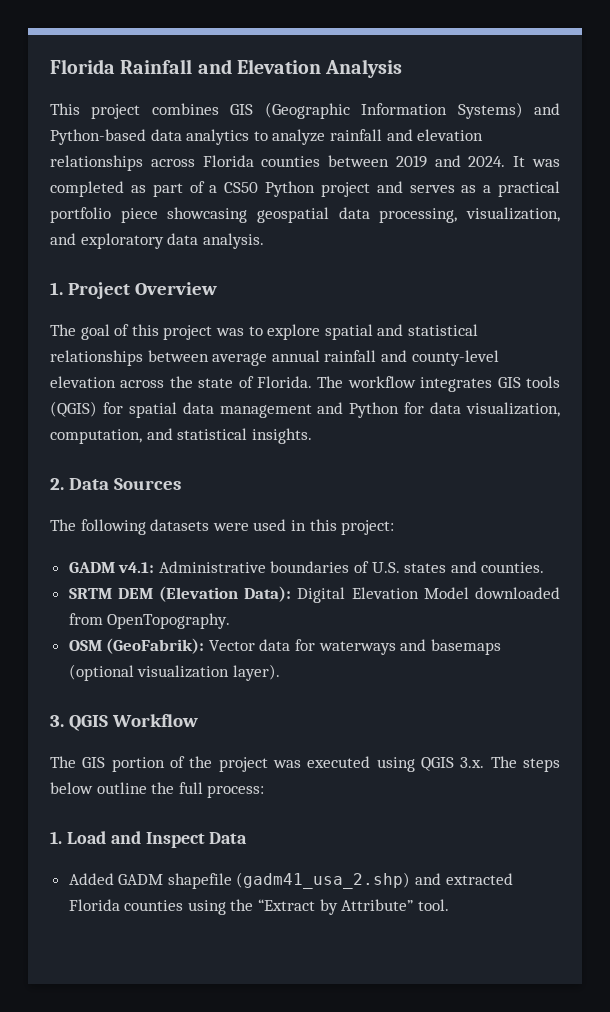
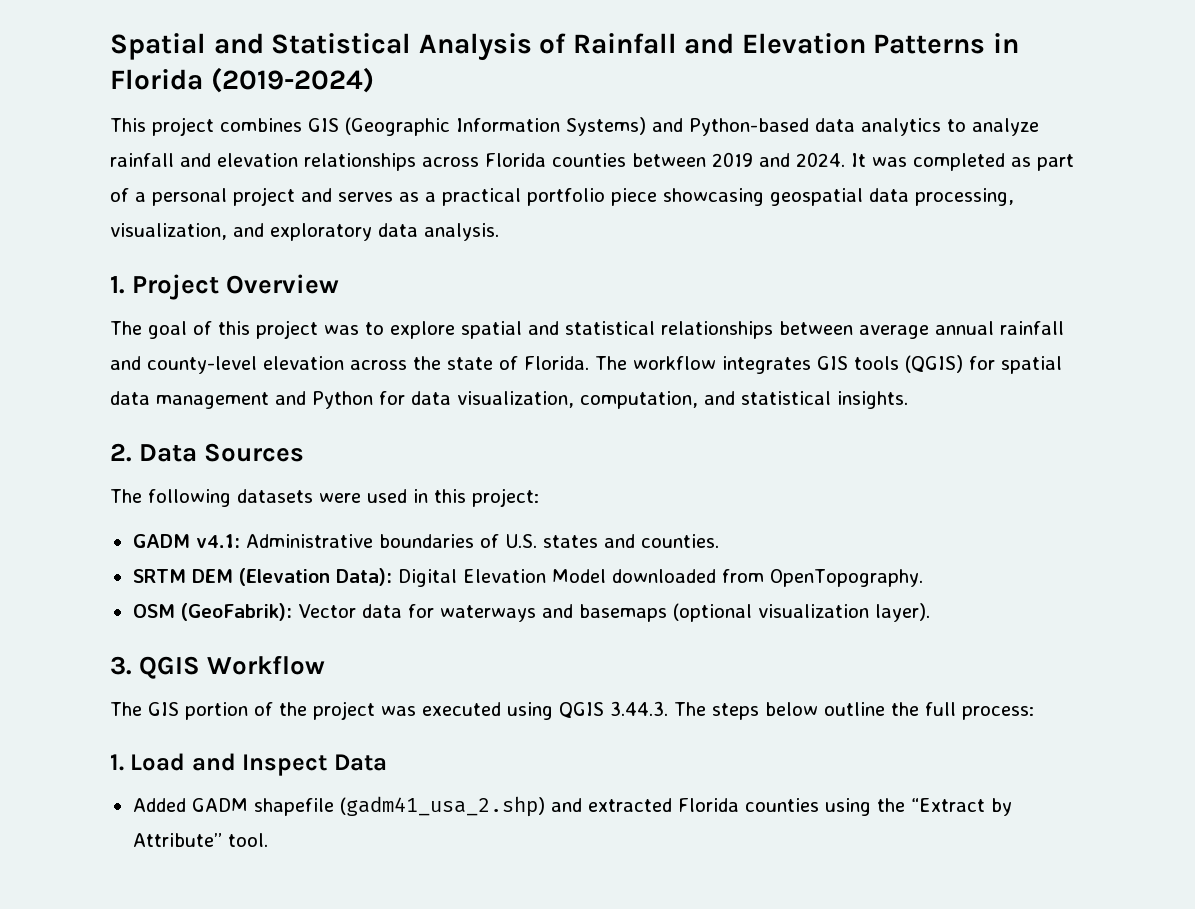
- Florida Rainfall and Elevation Analysis
+ Spatial and Statistical Analysis of Rainfall and Elevation Patterns in Florida (2019-2024)
- It was completed as part of a CS50 Python project and serves as a practical portfolio piece showcasing geospatial data processing, visualization, and exploratory data analysis.
+ It was completed as part of a personal project and serves as a practical portfolio piece showcasing geospatial data processing, visualization, and exploratory data analysis.
- The GIS portion of the project was executed using QGIS 3.x. The steps below outline the full process:
+ The GIS portion of the project was executed using QGIS 3.44.3. The steps below outline the full process:

